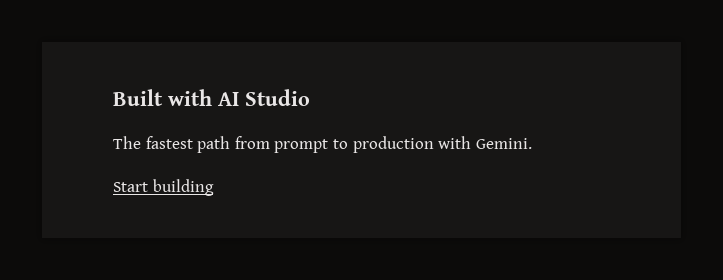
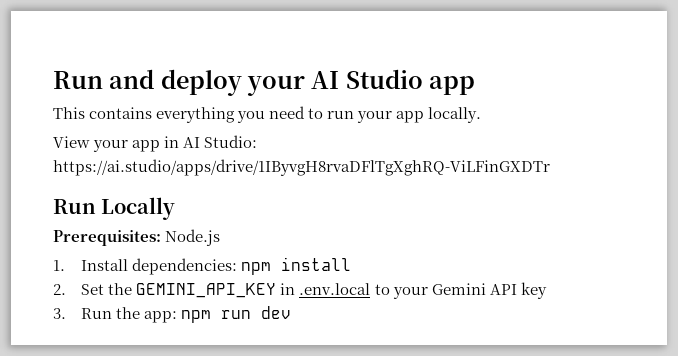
- Built with AI Studio
- The fastest path from prompt to production with Gemini.
- Start building
+ Run and deploy your AI Studio app
+ This contains everything you need to run your app locally.
+ View your app in AI Studio: https://ai.studio/apps/drive/1IByvgH8rvaDFlTgXghRQ-ViLFinGXDTr
+ Run Locally
+ Prerequisites: Node.js
+ 1. Install dependencies: npm install
+ 2. Set the GEMINI_API_KEY in .env.local to your Gemini API key
+ 3. Run the app: npm run dev

